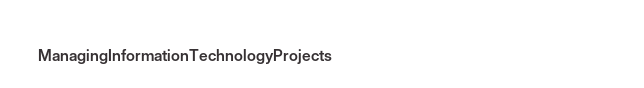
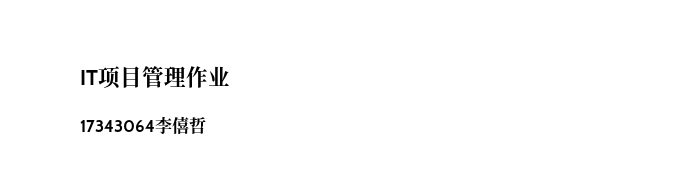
- ManagingInformationTechnologyProjects
+ IT项目管理作业
+ 17343064李僖哲

